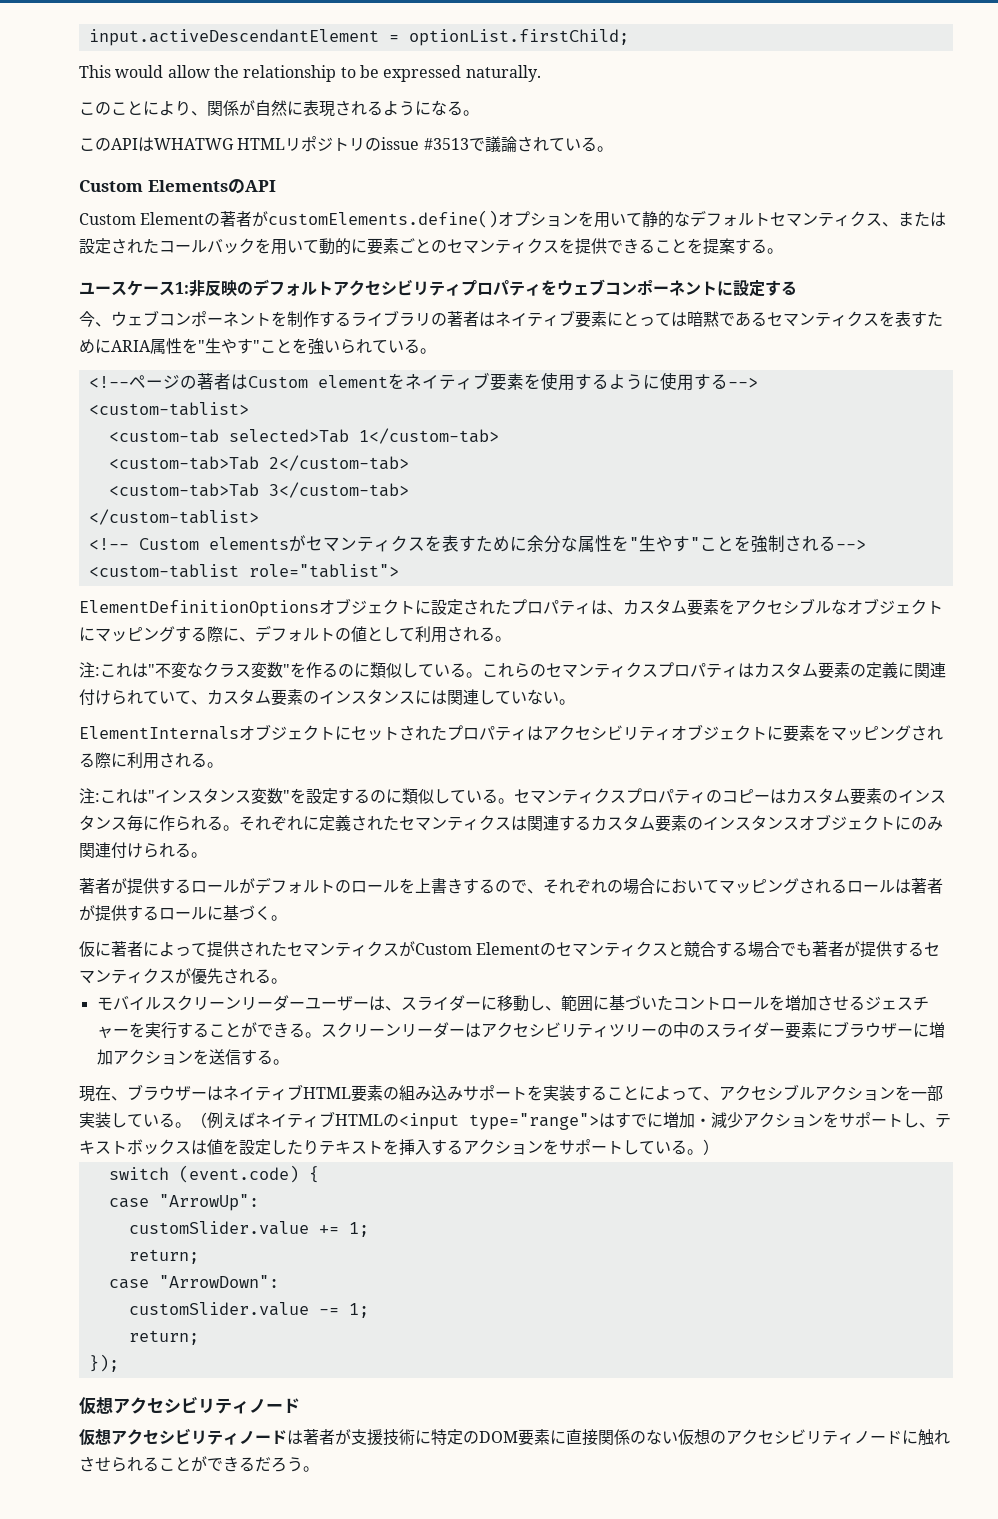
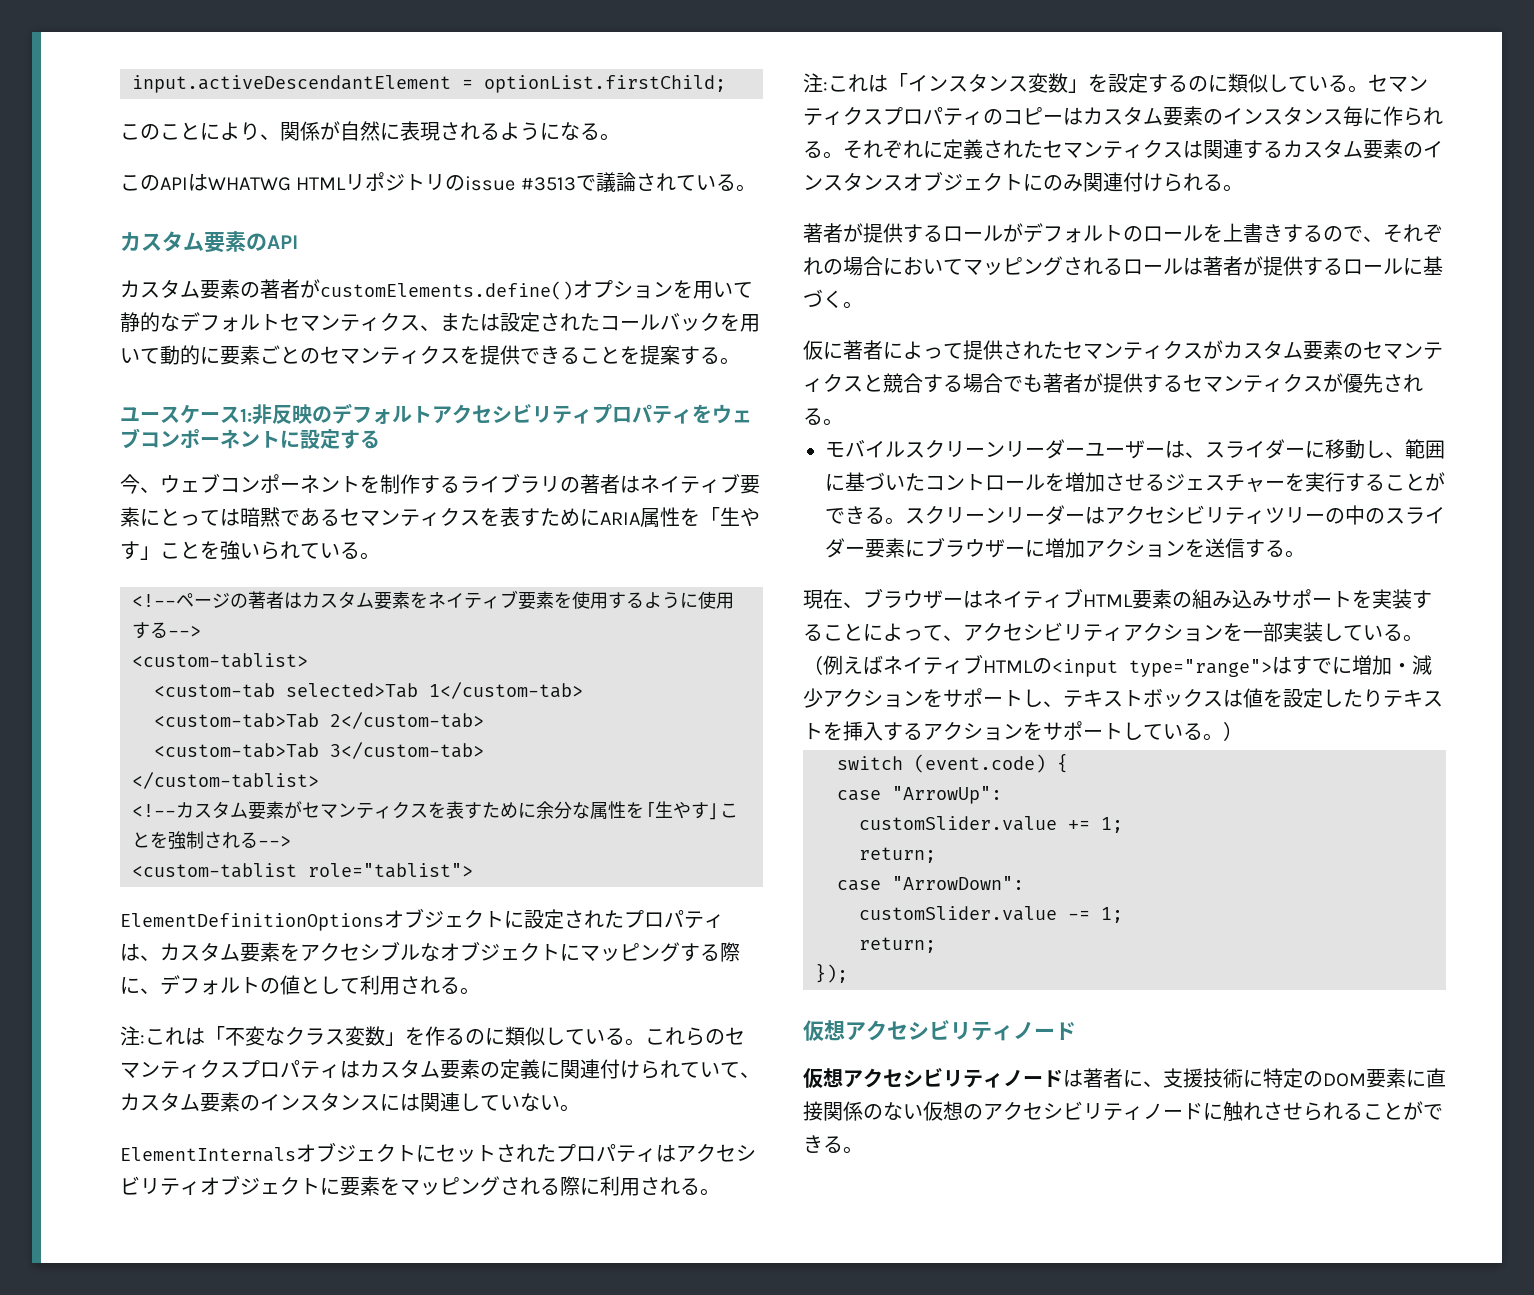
- This would allow the relationship to be expressed naturally.
- Custom ElementsのAPI
+ カスタム要素のAPI
- Custom Elementの著者がcustomElements.define()オプションを用いて静的なデフォルトセマンティクス、または設定されたコールバックを用いて動的に要素ごとのセマンティクスを提供できることを提案する。
+ カスタム要素の著者がcustomElements.define()オプションを用いて静的なデフォルトセマンティクス、または設定されたコールバックを用いて動的に要素ごとのセマンティクスを提供できることを提案する。
- 今、ウェブコンポーネントを制作するライブラリの著者はネイティブ要素にとっては暗黙であるセマンティクスを表すためにARIA属性を"生やす"ことを強いられている。
+ 今、ウェブコンポーネントを制作するライブラリの著者はネイティブ要素にとっては暗黙であるセマンティクスを表すためにARIA属性を「生やす」ことを強いられている。
- <!--ページの著者はCustom elementをネイティブ要素を使用するように使用する-->
+ <!--ページの著者はカスタム要素をネイティブ要素を使用するように使用する-->
- <!-- Custom elementsがセマンティクスを表すために余分な属性を"生やす"ことを強制される-->
+ <!--カスタム要素がセマンティクスを表すために余分な属性を「生やす」ことを強制される-->
- 注:これは"不変なクラス変数"を作るのに類似している。
+ 注:これは「不変なクラス変数」を作るのに類似している。
- 注:これは"インスタンス変数"を設定するのに類似している。
+ 注:これは「インスタンス変数」を設定するのに類似している。
- 仮に著者によって提供されたセマンティクスがCustom Elementのセマンティクスと競合する場合でも著者が提供するセマンティクスが優先される。
+ 仮に著者によって提供されたセマンティクスがカスタム要素のセマンティクスと競合する場合でも著者が提供するセマンティクスが優先される。
- 現在、ブラウザーはネイティブHTML要素の組み込みサポートを実装することによって、アクセシブルアクションを一部実装している。
+ 現在、ブラウザーはネイティブHTML要素の組み込みサポートを実装することによって、アクセシビリティアクションを一部実装している。
- 仮想アクセシビリティノードは著者が支援技術に特定のDOM要素に直接関係のない仮想のアクセシビリティノードに触れさせられることができるだろう。
+ 仮想アクセシビリティノードは著者に、支援技術に特定のDOM要素に直接関係のない仮想のアクセシビリティノードに触れさせられることができる。

